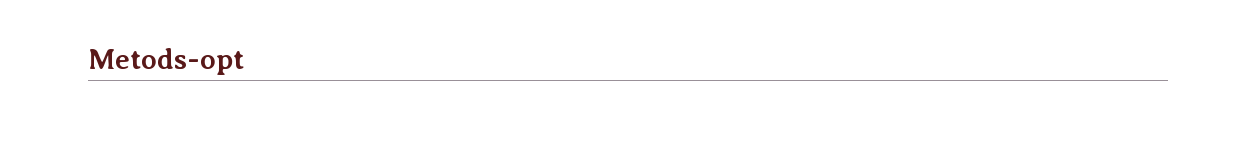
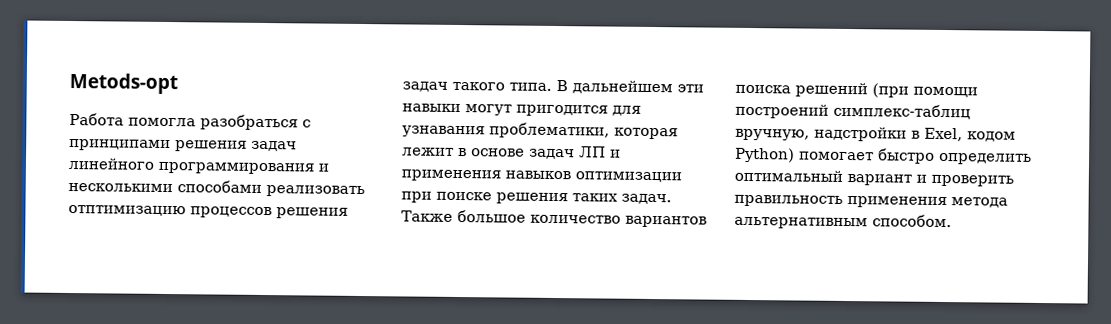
+ Работа помогла разобраться с принципами решения задач линейного программирования и несколькими способами реализовать отптимизацию процессов решения задач такого типа. В дальнейшем эти навыки могут пригодится для узнавания проблематики, которая лежит в основе задач ЛП и применения навыков оптимизации при поиске решения таких задач. Также большое количество вариантов поиска решений (при помощи построений симплекс-таблиц вручную, надстройки в Exel, кодом Python) помогает быстро определить оптимальный вариант и проверить правильность применения метода альтернативным способом.

